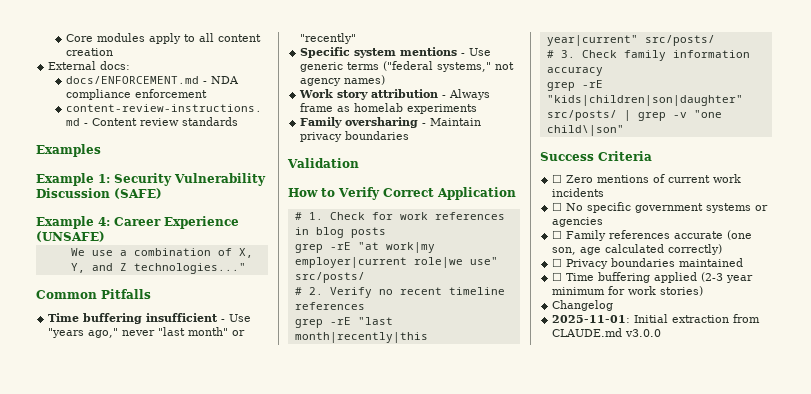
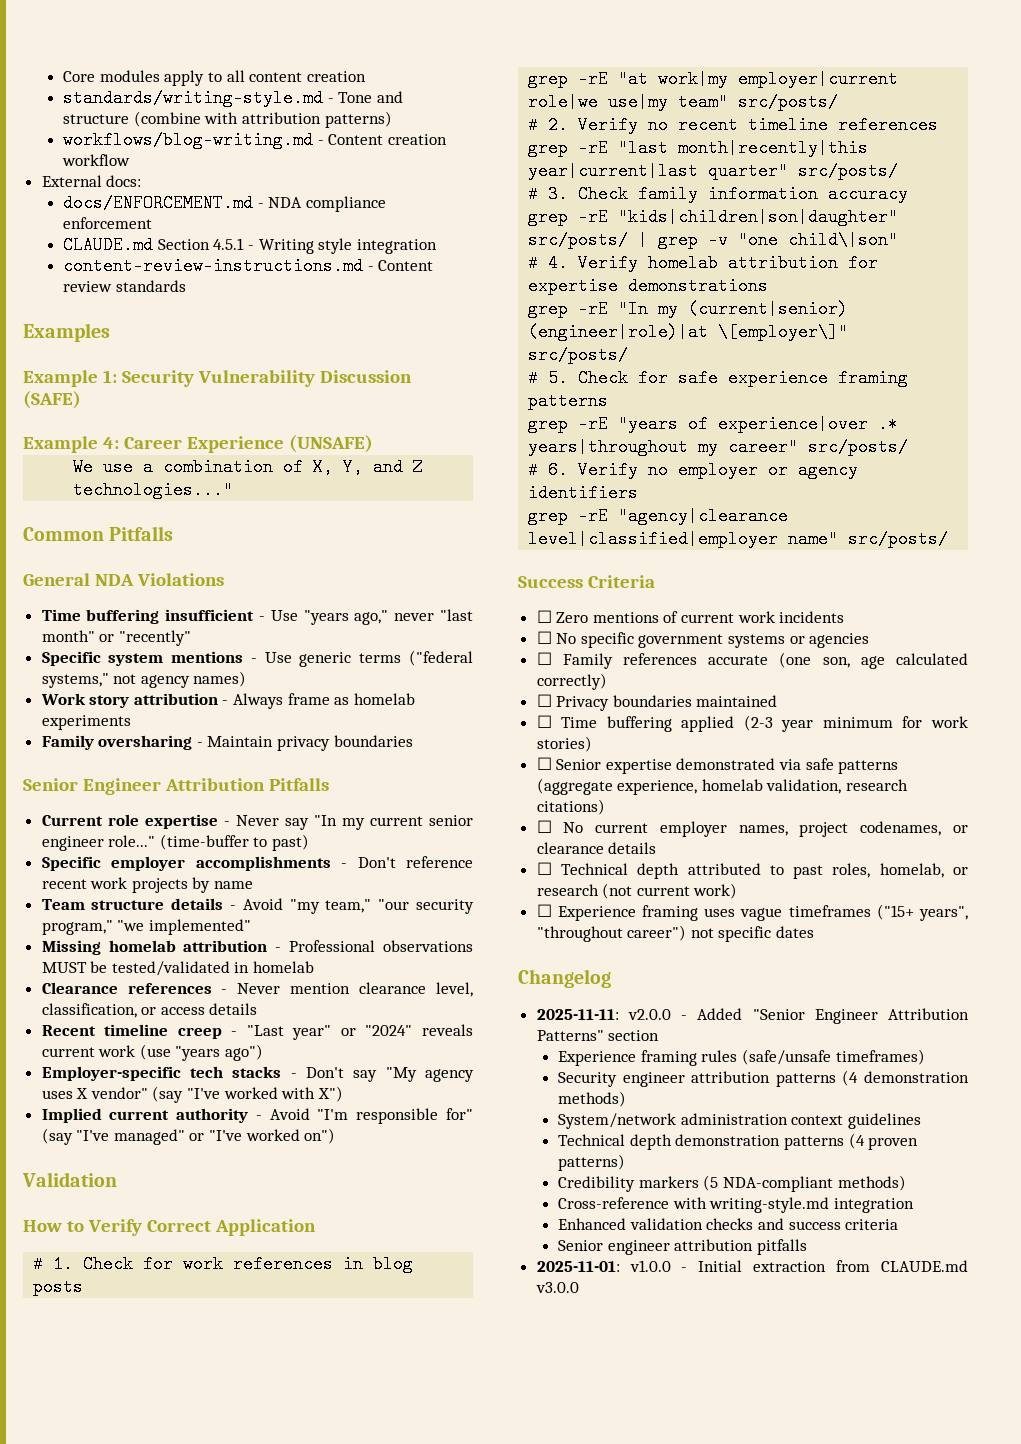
+ standards/writing-style.md - Tone and structure (combine with attribution patterns)
+ workflows/blog-writing.md - Content creation workflow
+ CLAUDE.md Section 4.5.1 - Writing style integration
+ General NDA Violations
+ Senior Engineer Attribution Pitfalls
+ Current role expertise - Never say "In my current senior engineer role..." (time-buffer to past)
+ Specific employer accomplishments - Don't reference recent work projects by name
+ Team structure details - Avoid "my team," "our security program," "we implemented"
+ Missing homelab attribution - Professional observations MUST be tested/validated in homelab
+ Clearance references - Never mention clearance level, classification, or access details
+ Recent timeline creep - "Last year" or "2024" reveals current work (use "years ago")
+ Employer-specific tech stacks - Don't say "My agency uses X vendor" (say "I've worked with X")
+ Implied current authority - Avoid "I'm responsible for" (say "I've managed" or "I've worked on")
- grep -rE "at work|my employer|current role|we use" src/posts/
+ grep -rE "at work|my employer|current role|we use|my team" src/posts/
- grep -rE "last month|recently|this year|current" src/posts/
+ grep -rE "last month|recently|this year|current|last quarter" src/posts/
+ # 4. Verify homelab attribution for expertise demonstrations
+ grep -rE "In my (current|senior) (engineer|role)|at \[employer\]" src/posts/
+ # 5. Check for safe experience framing patterns
+ grep -rE "years of experience|over .* years|throughout my career" src/posts/
+ # 6. Verify no employer or agency identifiers
+ grep -rE "agency|clearance level|classified|employer name" src/posts/
+ ☐ Senior expertise demonstrated via safe patterns (aggregate experience, homelab validation, research citations)
+ ☐ No current employer names, project codenames, or clearance details
+ ☐ Technical depth attributed to past roles, homelab, or research (not current work)
+ ☐ Experience framing uses vague timeframes ("15+ years", "throughout career") not specific dates
  Changelog
+ 2025-11-11: v2.0.0 - Added "Senior Engineer Attribution Patterns" section
+ Experience framing rules (safe/unsafe timeframes)
+ Security engineer attribution patterns (4 demonstration methods)
+ System/network administration context guidelines
+ Technical depth demonstration patterns (4 proven patterns)
+ Credibility markers (5 NDA-compliant methods)
+ Cross-reference with writing-style.md integration
+ Enhanced validation checks and success criteria
+ Senior engineer attribution pitfalls
- 2025-11-01: Initial extraction from CLAUDE.md v3.0.0
+ 2025-11-01: v1.0.0 - Initial extraction from CLAUDE.md v3.0.0

